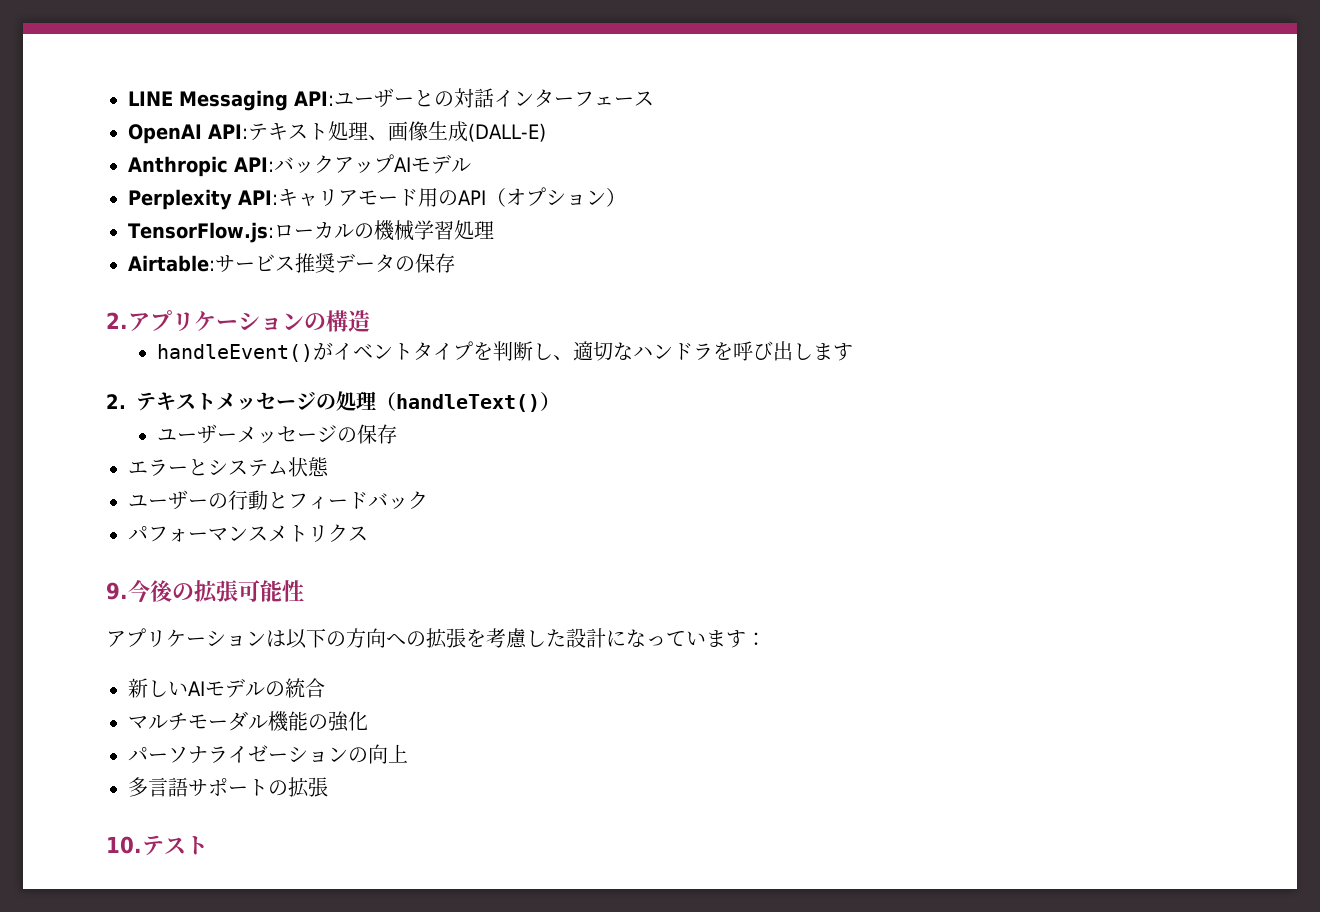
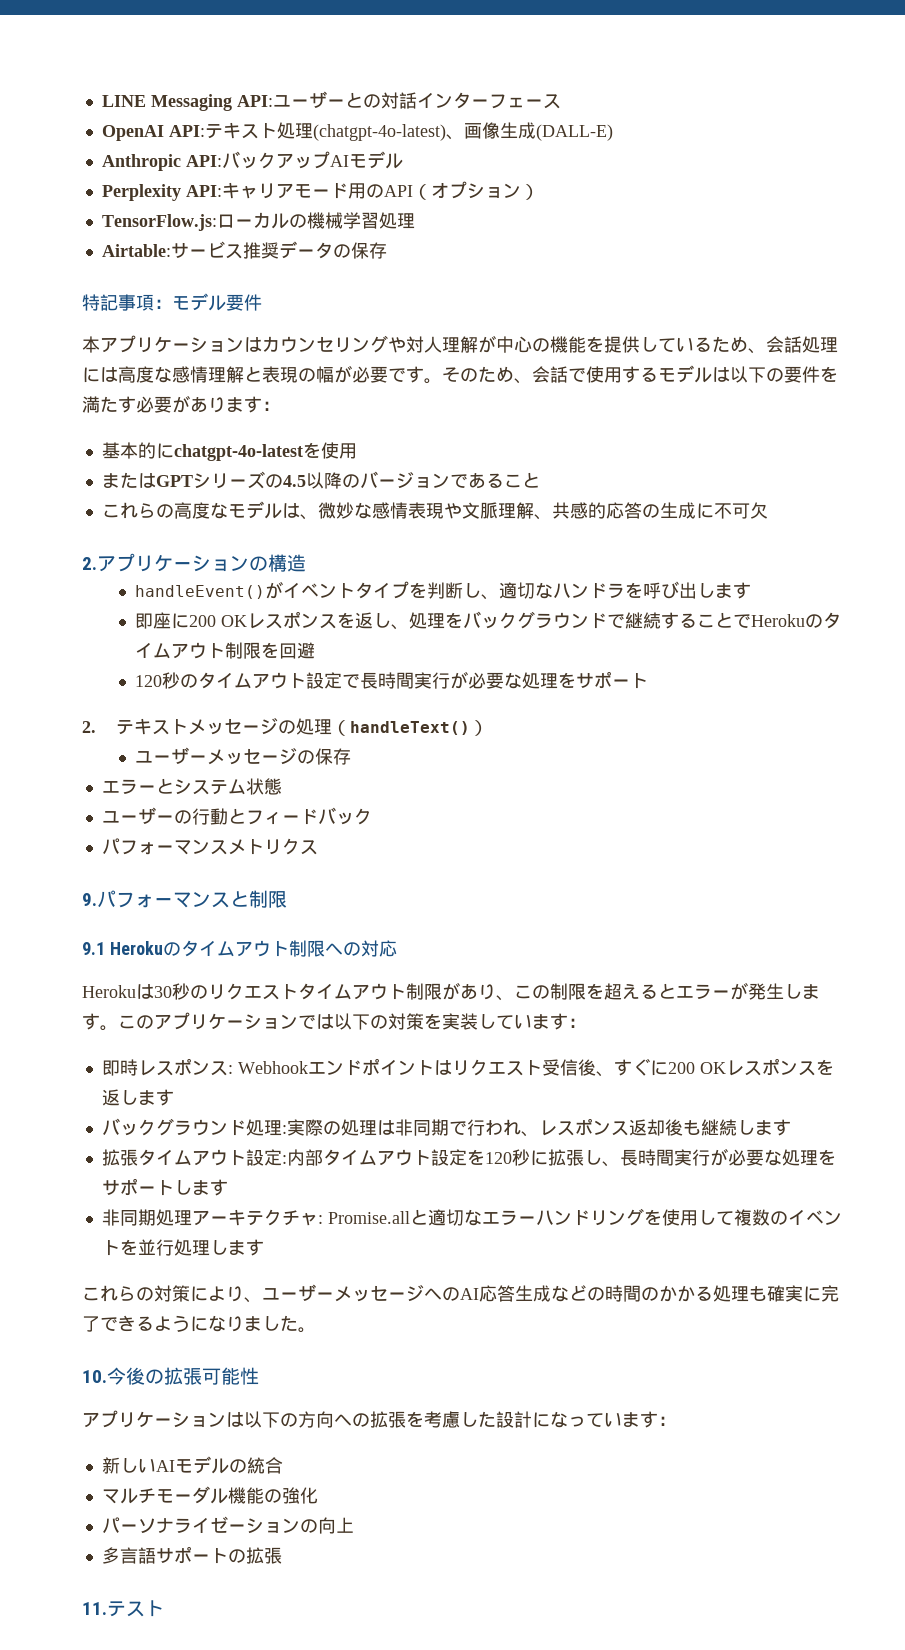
- OpenAI API:テキスト処理、画像生成(DALL-E)
+ OpenAI API:テキスト処理(chatgpt-4o-latest)、画像生成(DALL-E)
+ 特記事項：モデル要件
+ 本アプリケーションはカウンセリングや対人理解が中心の機能を提供しているため、会話処理には高度な感情理解と表現の幅が必要です。そのため、会話で使用するモデルは以下の要件を満たす必要があります：
+ 基本的にchatgpt-4o-latestを使用
+ またはGPTシリーズの4.5以降のバージョンであること
+ これらの高度なモデルは、微妙な感情表現や文脈理解、共感的応答の生成に不可欠
+ 即座に200 OKレスポンスを返し、処理をバックグラウンドで継続することでHerokuのタイムアウト制限を回避
+ 120秒のタイムアウト設定で長時間実行が必要な処理をサポート
- 9.今後の拡張可能性
+ 9.パフォーマンスと制限
+ 9.1 Herokuのタイムアウト制限への対応
+ Herokuは30秒のリクエストタイムアウト制限があり、この制限を超えるとエラーが発生します。このアプリケーションでは以下の対策を実装しています：
+ 即時レスポンス: Webhookエンドポイントはリクエスト受信後、すぐに200 OKレスポンスを返します
+ バックグラウンド処理:実際の処理は非同期で行われ、レスポンス返却後も継続します
+ 拡張タイムアウト設定:内部タイムアウト設定を120秒に拡張し、長時間実行が必要な処理をサポートします
+ 非同期処理アーキテクチャ: Promise.allと適切なエラーハンドリングを使用して複数のイベントを並行処理します
+ これらの対策により、ユーザーメッセージへのAI応答生成などの時間のかかる処理も確実に完了できるようになりました。
+ 10.今後の拡張可能性
- 10.テスト
+ 11.テスト

